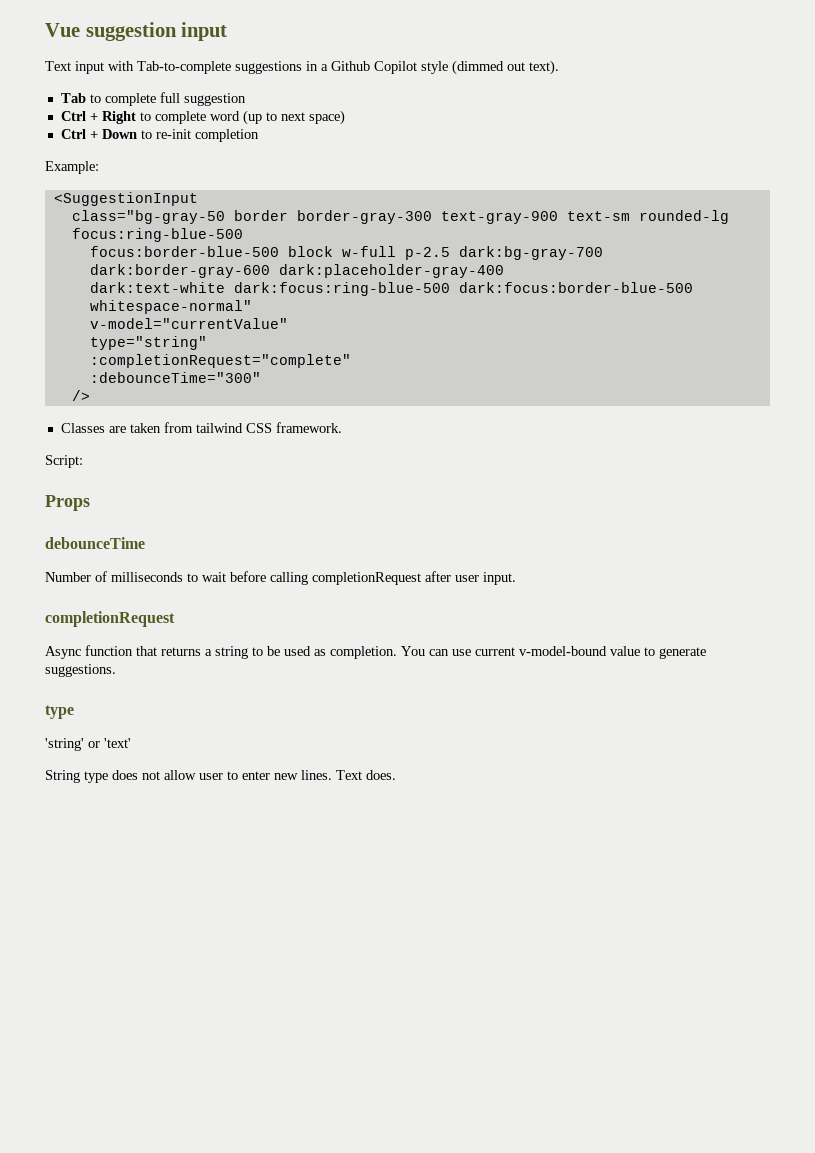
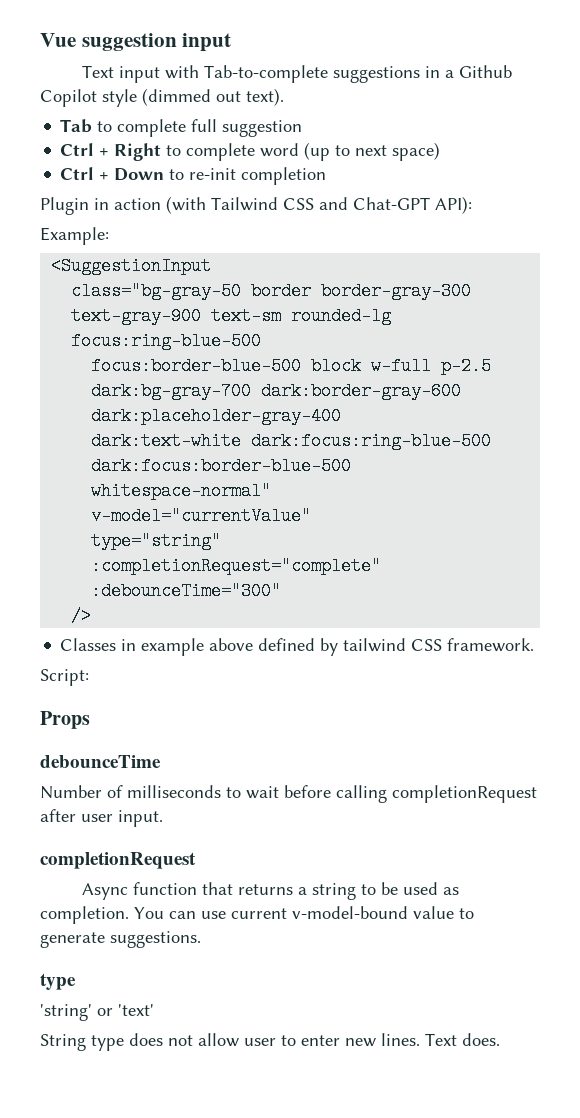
+ Plugin in action (with Tailwind CSS and Chat-GPT API):
- Classes are taken from tailwind CSS framework.
+ Classes in example above defined by tailwind CSS framework.

